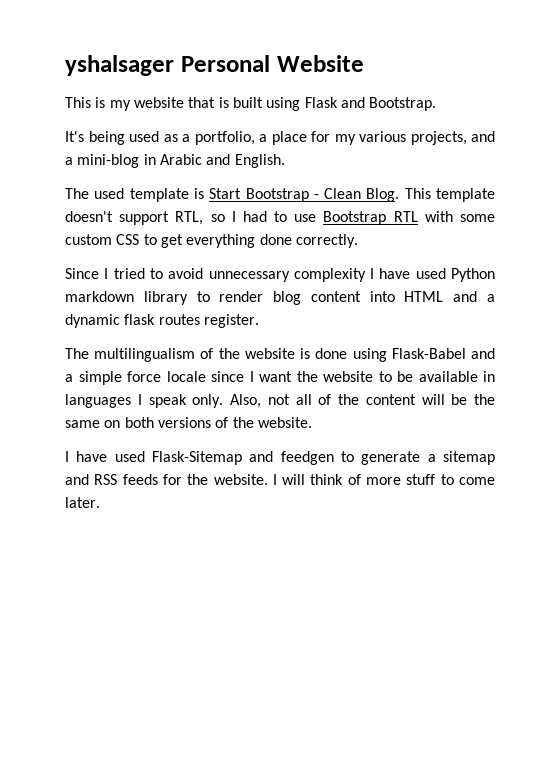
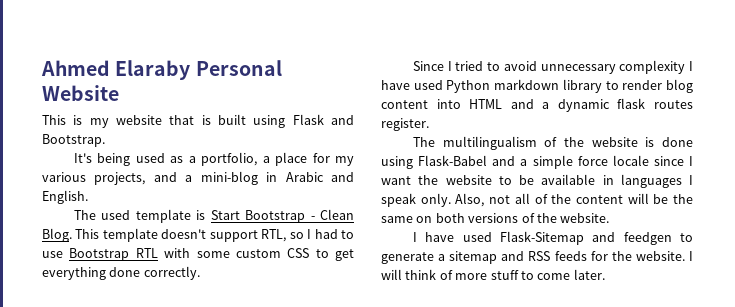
- yshalsager Personal Website
+ Ahmed Elaraby Personal Website

